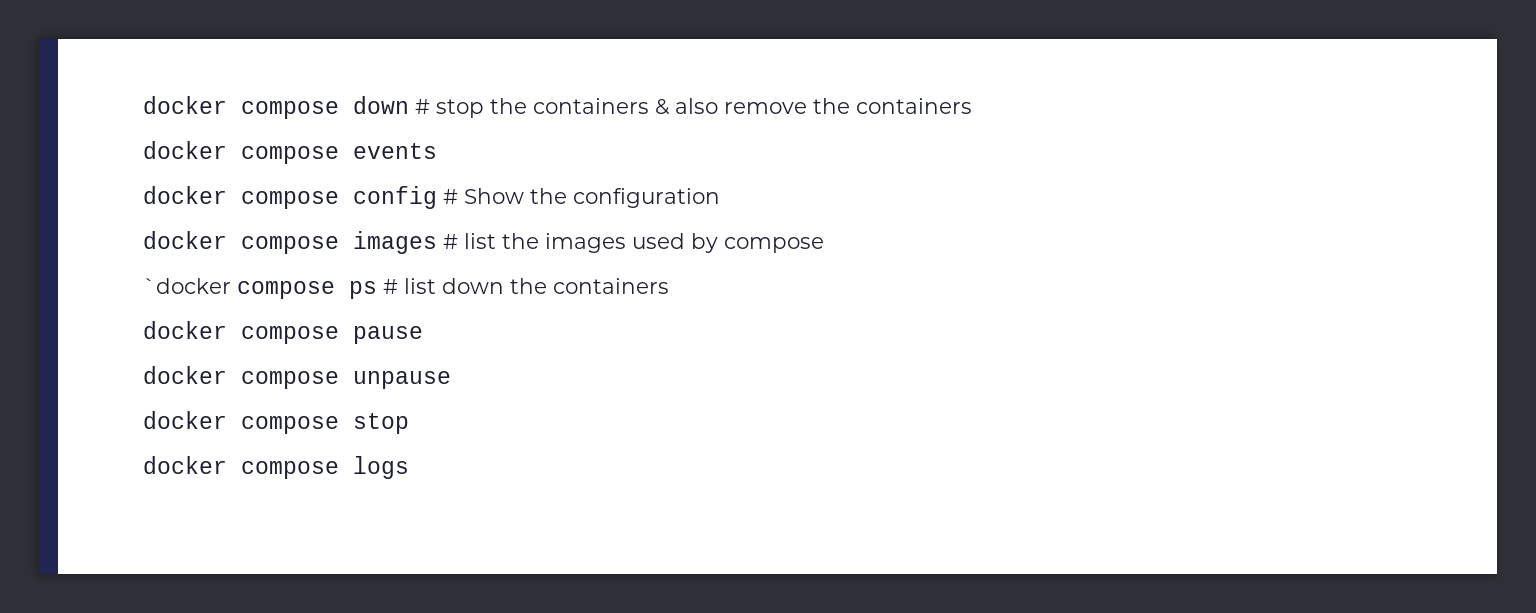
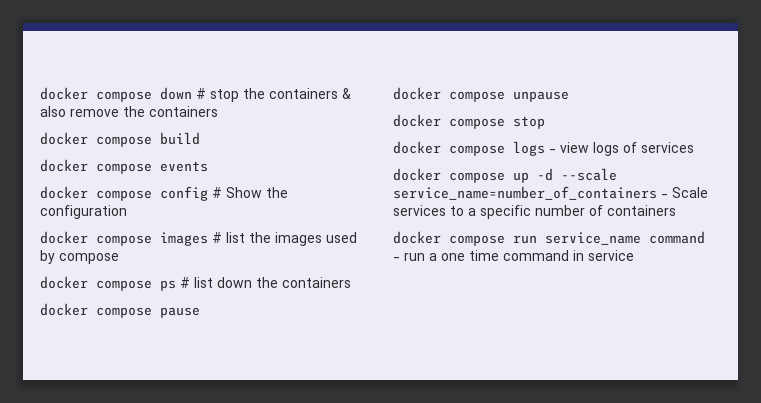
+ docker compose build
- `docker compose ps # list down the containers
+ docker compose ps # list down the containers
- docker compose logs
+ docker compose logs - view logs of services
+ docker compose up -d --scale service_name=number_of_containers - Scale services to a specific number of containers
+ docker compose run service_name command - run a one time command in service

